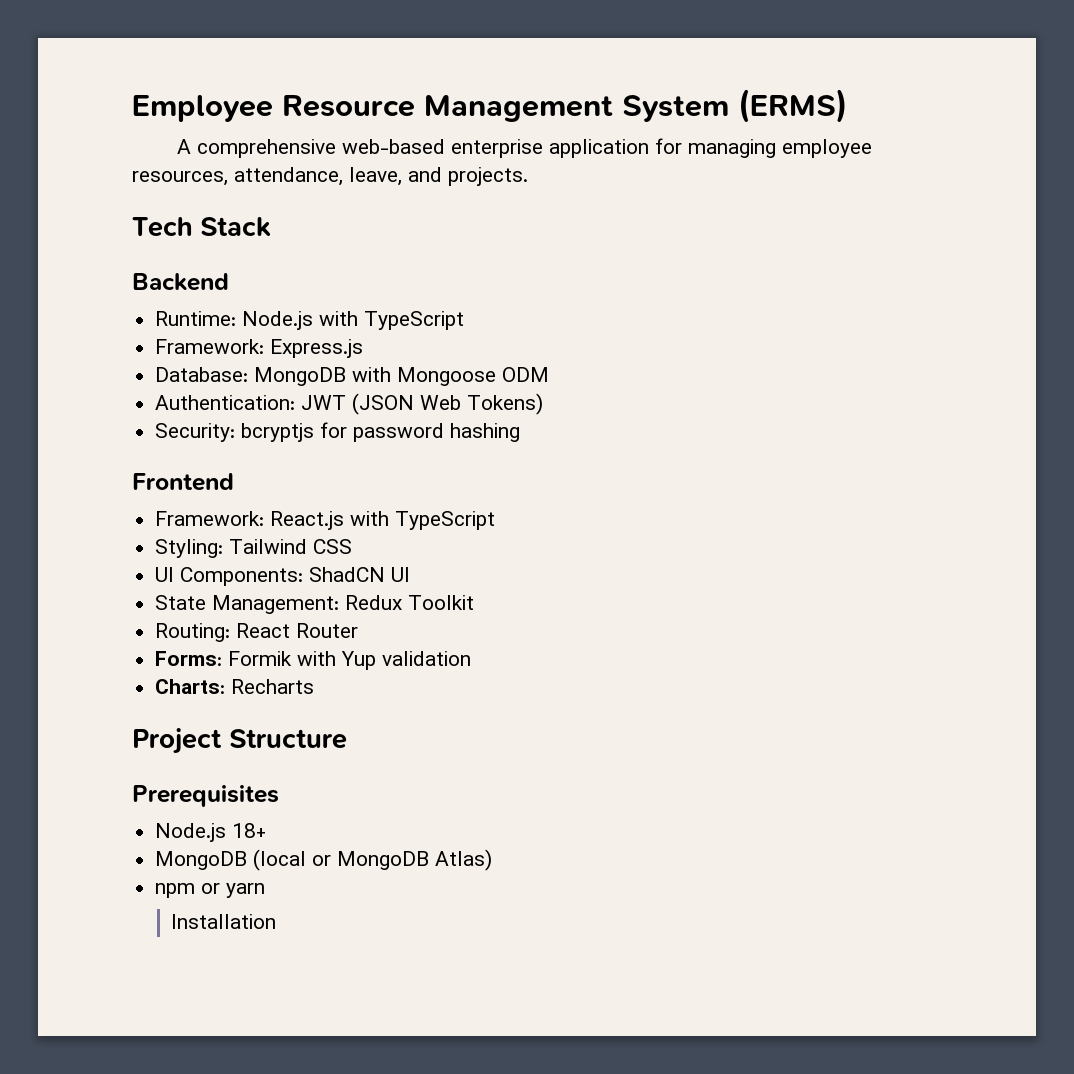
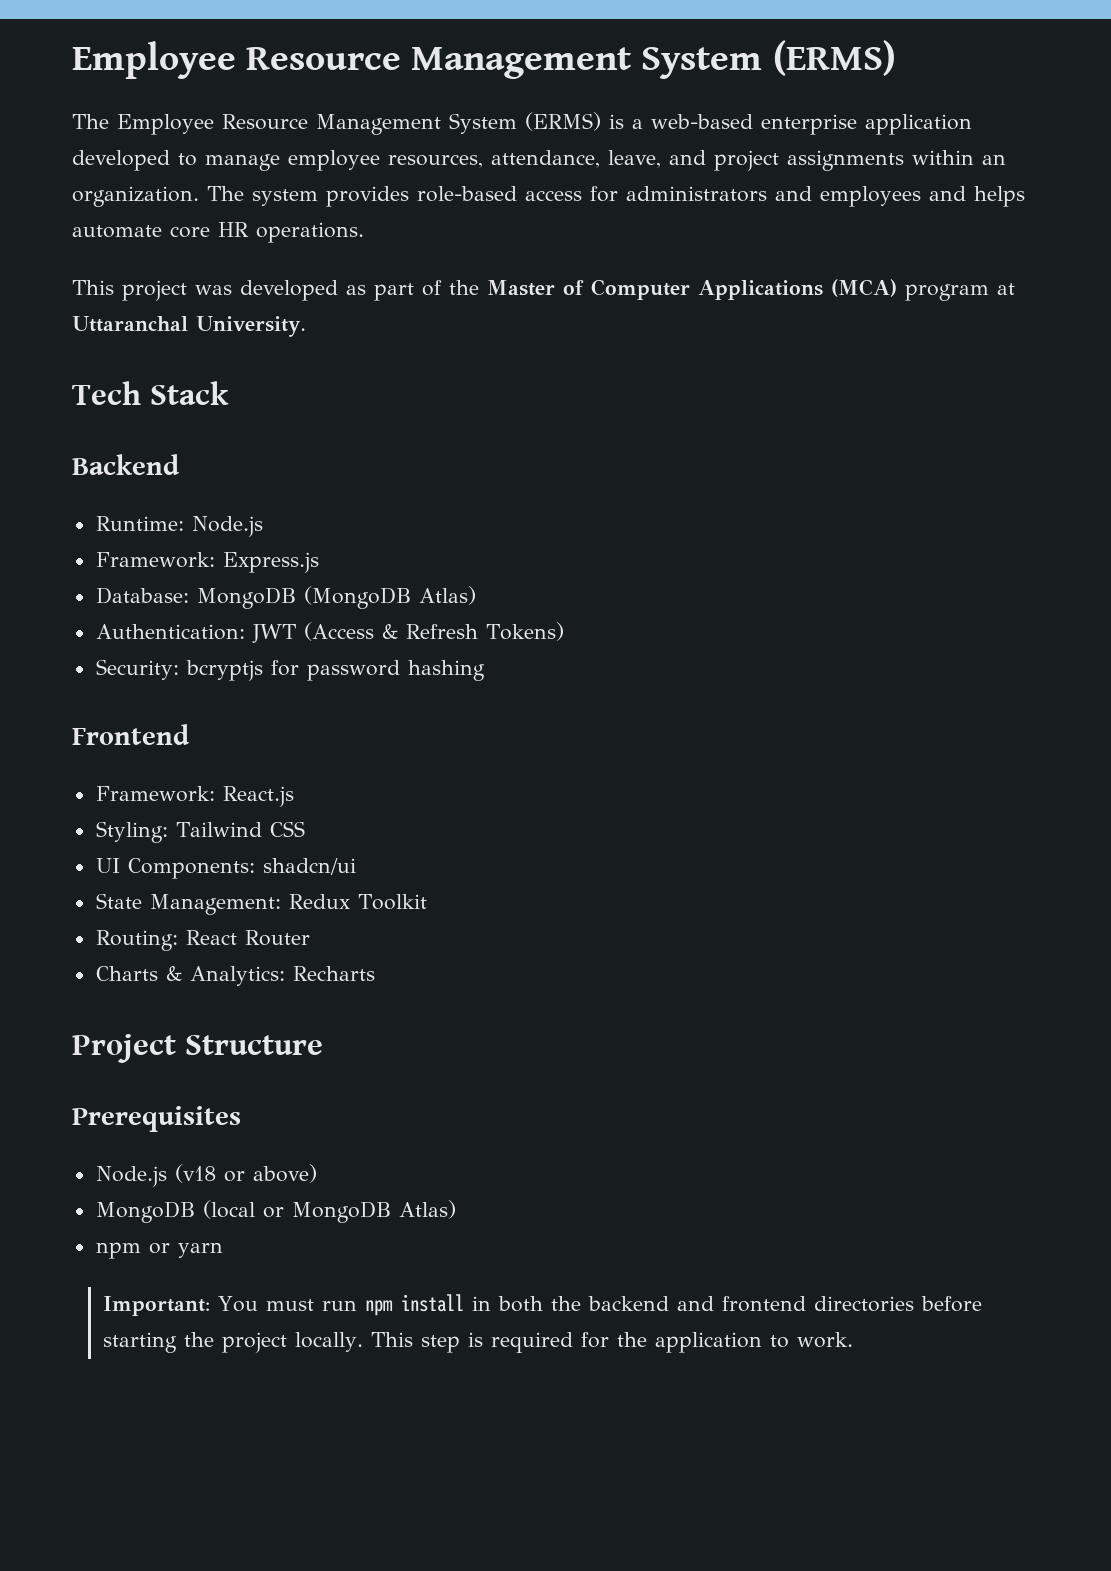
- A comprehensive web-based enterprise application for managing employee resources, attendance, leave, and projects.
+ The Employee Resource Management System (ERMS) is a web-based enterprise application developed to manage employee resources, attendance, leave, and project assignments within an organization. The system provides role-based access for administrators and employees and helps automate core HR operations.
+ This project was developed as part of the Master of Computer Applications (MCA) program at Uttaranchal University.
- Runtime: Node.js with TypeScript
+ Runtime: Node.js
- Database: MongoDB with Mongoose ODM
+ Database: MongoDB (MongoDB Atlas)
- Authentication: JWT (JSON Web Tokens)
+ Authentication: JWT (Access & Refresh Tokens)
- Framework: React.js with TypeScript
+ Framework: React.js
- UI Components: ShadCN UI
+ UI Components: shadcn/ui
- Forms: Formik with Yup validation
- Charts: Recharts
+ Charts & Analytics: Recharts
- Node.js 18+
+ Node.js (v18 or above)
- Installation
+ Important: You must run npm install in both the backend and frontend directories before starting the project locally. This step is required for the application to work.

